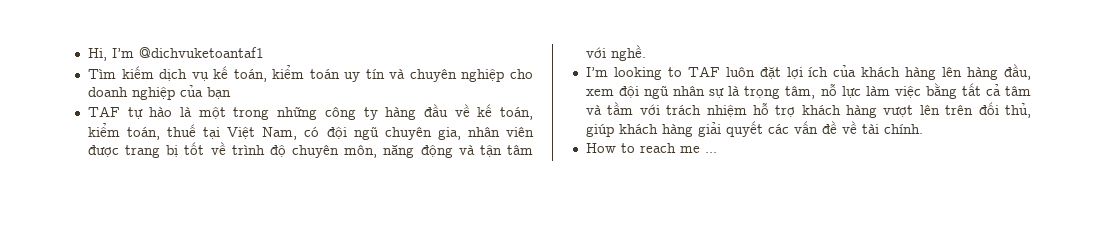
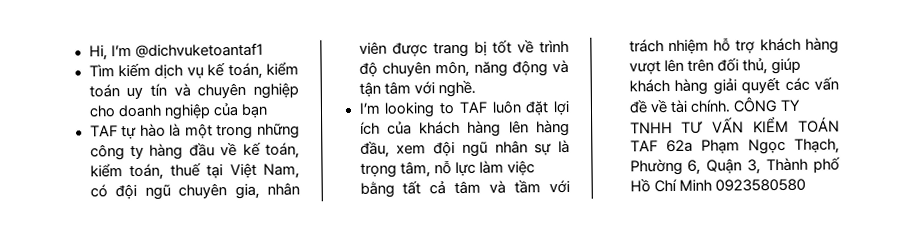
- I’m looking to TAF luôn đặt lợi ích của khách hàng lên hàng đầu, xem đội ngũ nhân sự là trọng tâm, nỗ lực làm việc bằng tất cả tâm và tầm với trách nhiệm hỗ trợ khách hàng vượt lên trên đối thủ, giúp khách hàng giải quyết các vấn đề về tài chính.
- How to reach me ...
+ I’m looking to TAF luôn đặt lợi ích của khách hàng lên hàng đầu, xem đội ngũ nhân sự là trọng tâm, nỗ lực làm việc bằng tất cả tâm và tầm với trách nhiệm hỗ trợ khách hàng vượt lên trên đối thủ, giúp khách hàng giải quyết các vấn đề về tài chính. CÔNG TY TNHH TƯ VẤN KIỂM TOÁN TAF 62a Phạm Ngọc Thạch, Phường 6, Quận 3, Thành phố Hồ Chí Minh 0923580580

